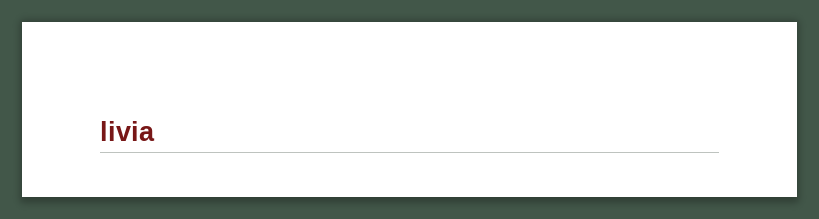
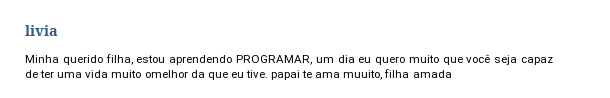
+ Minha querido filha, estou aprendendo PROGRAMAR, um dia eu quero muito que você seja capaz de ter uma vida muito omelhor da que eu tive. papai te ama muuito, filha amada

